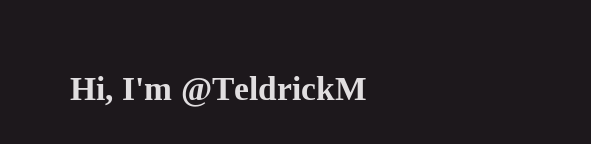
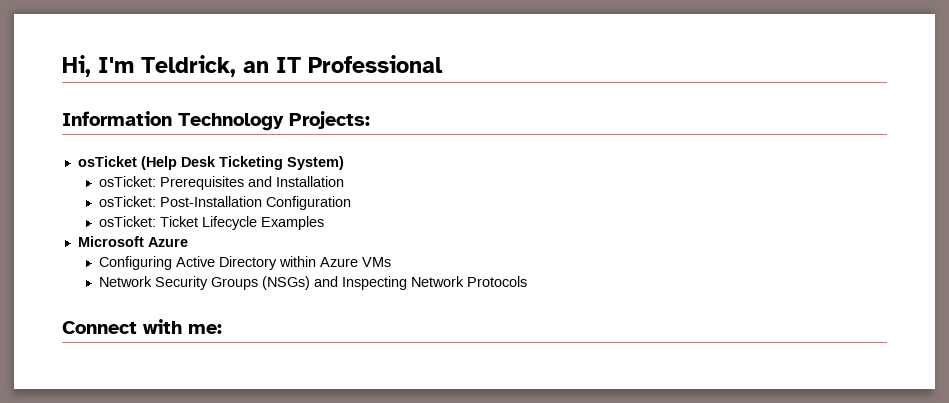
- Hi, I'm @TeldrickM
+ Hi, I'm Teldrick, an IT Professional
+ Information Technology Projects:
+ osTicket (Help Desk Ticketing System)
+ osTicket: Prerequisites and Installation
+ osTicket: Post-Installation Configuration
+ osTicket: Ticket Lifecycle Examples
+ Microsoft Azure
+ Configuring Active Directory within Azure VMs
+ Network Security Groups (NSGs) and Inspecting Network Protocols
+ Connect with me:

